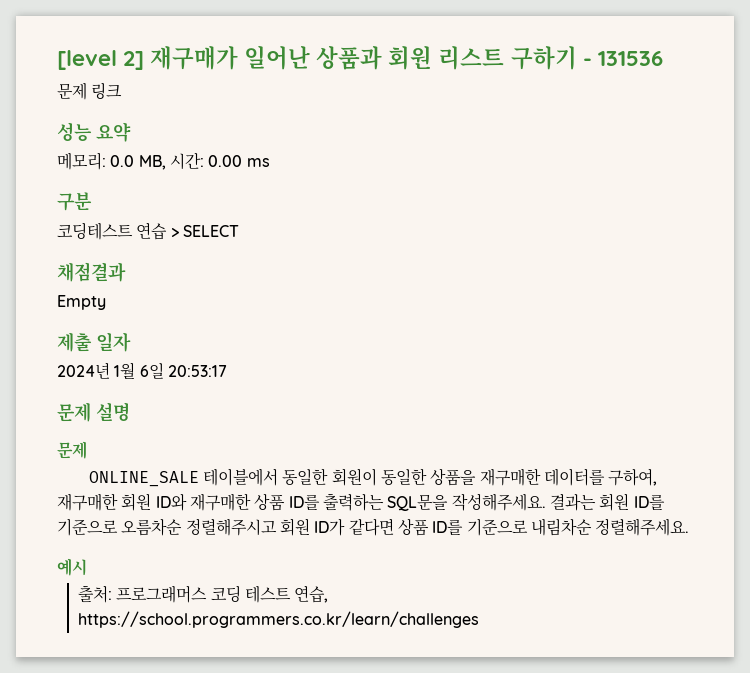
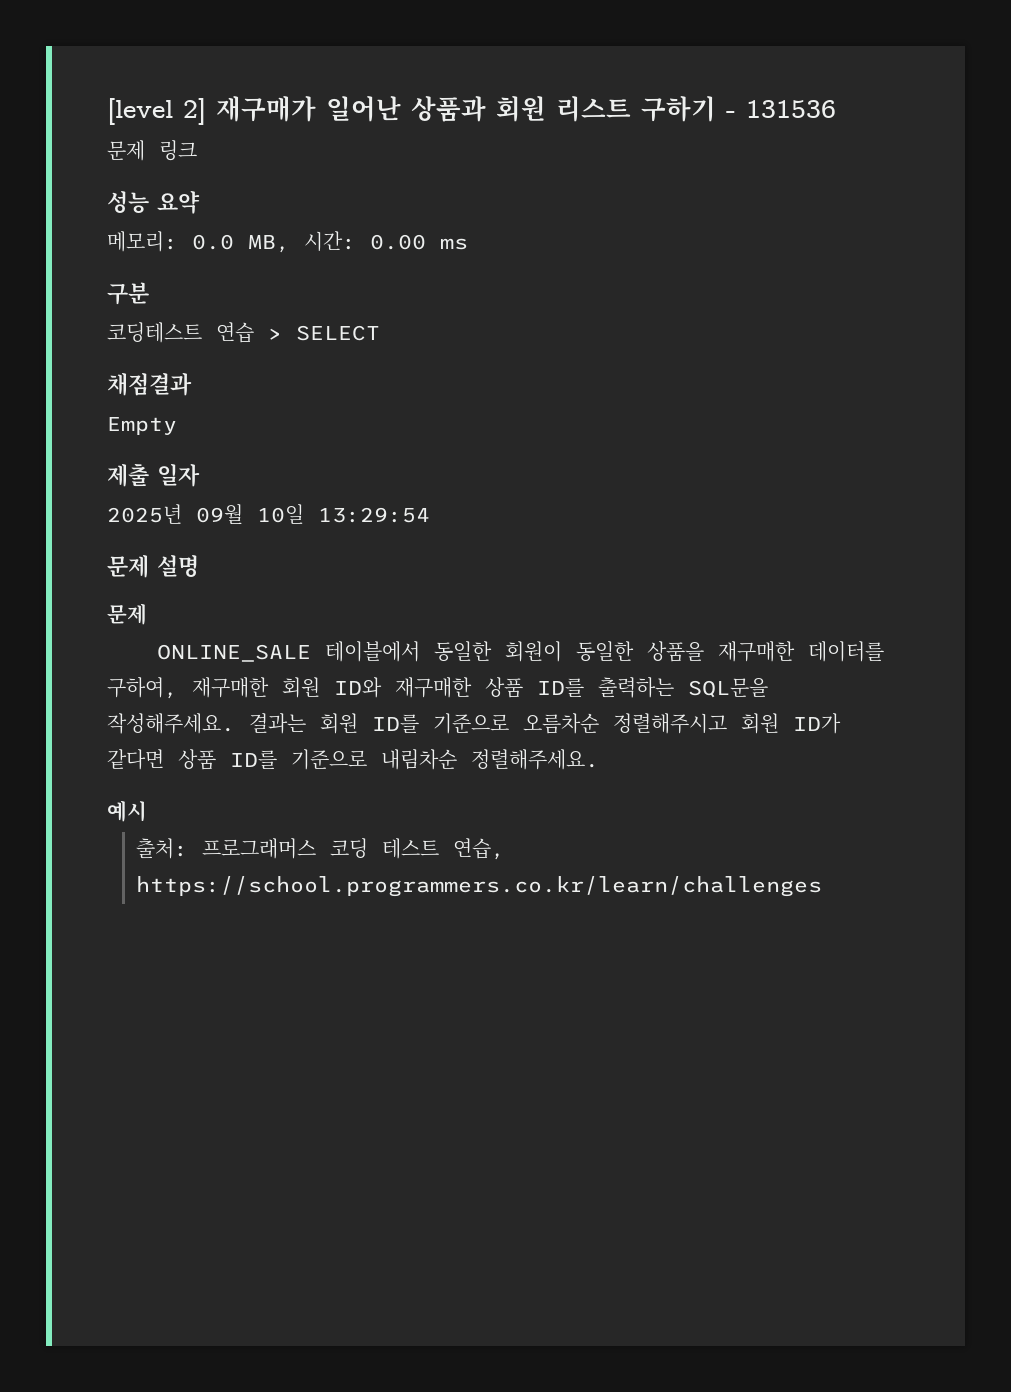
- 2024년 1월 6일 20:53:17
+ 2025년 09월 10일 13:29:54

